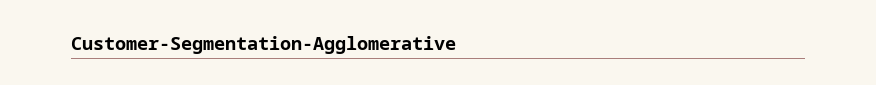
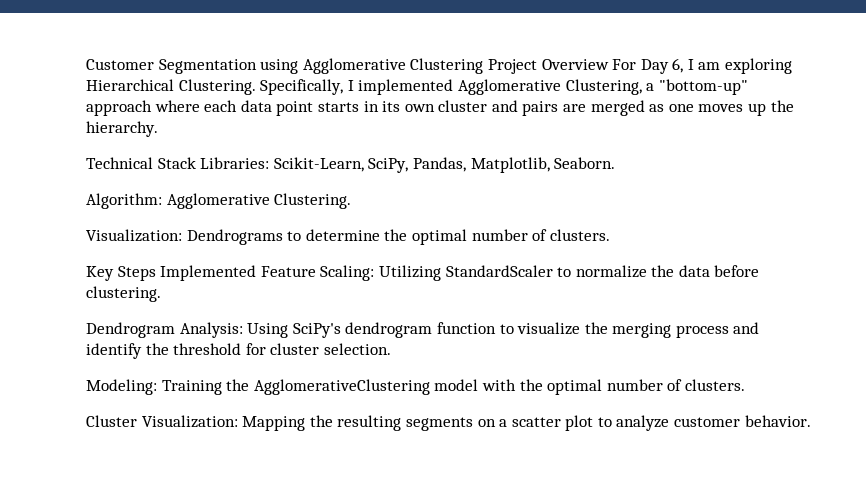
- Customer-Segmentation-Agglomerative
+ Customer Segmentation using Agglomerative Clustering Project Overview For Day 6, I am exploring Hierarchical Clustering. Specifically, I implemented Agglomerative Clustering, a "bottom-up" approach where each data point starts in its own cluster and pairs are merged as one moves up the hierarchy.
+ Technical Stack Libraries: Scikit-Learn, SciPy, Pandas, Matplotlib, Seaborn.
+ Algorithm: Agglomerative Clustering.
+ Visualization: Dendrograms to determine the optimal number of clusters.
+ Key Steps Implemented Feature Scaling: Utilizing StandardScaler to normalize the data before clustering.
+ Dendrogram Analysis: Using SciPy's dendrogram function to visualize the merging process and identify the threshold for cluster selection.
+ Modeling: Training the AgglomerativeClustering model with the optimal number of clusters.
+ Cluster Visualization: Mapping the resulting segments on a scatter plot to analyze customer behavior.

